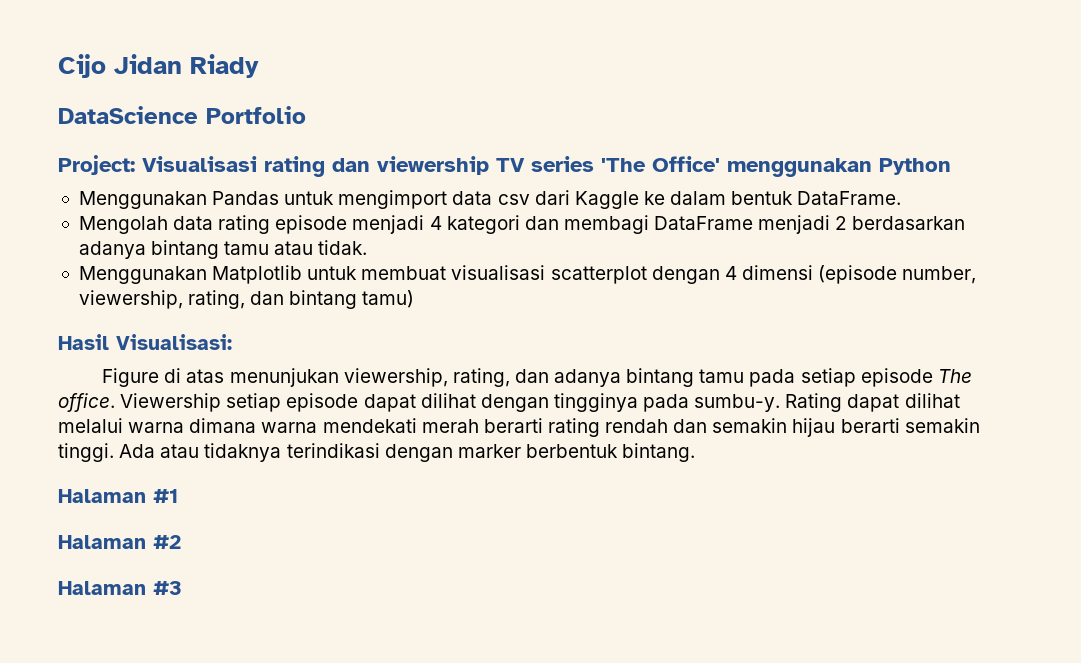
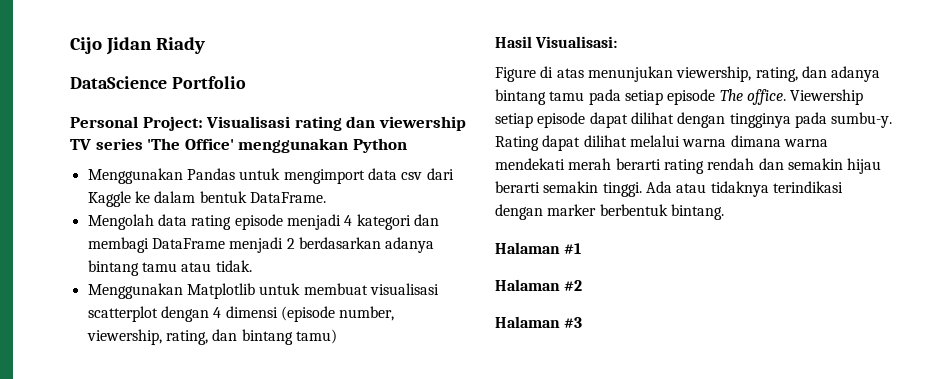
- Project: Visualisasi rating dan viewership TV series 'The Office' menggunakan Python
+ Personal Project: Visualisasi rating dan viewership TV series 'The Office' menggunakan Python

